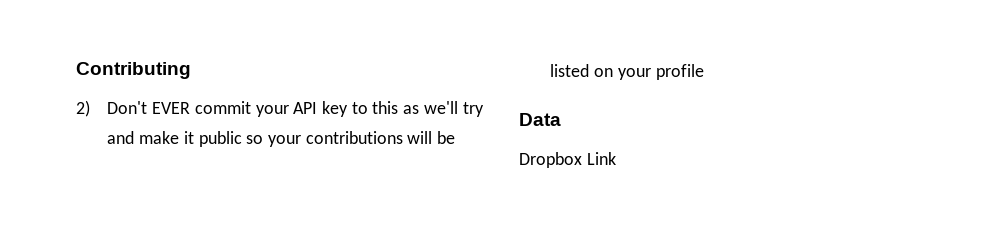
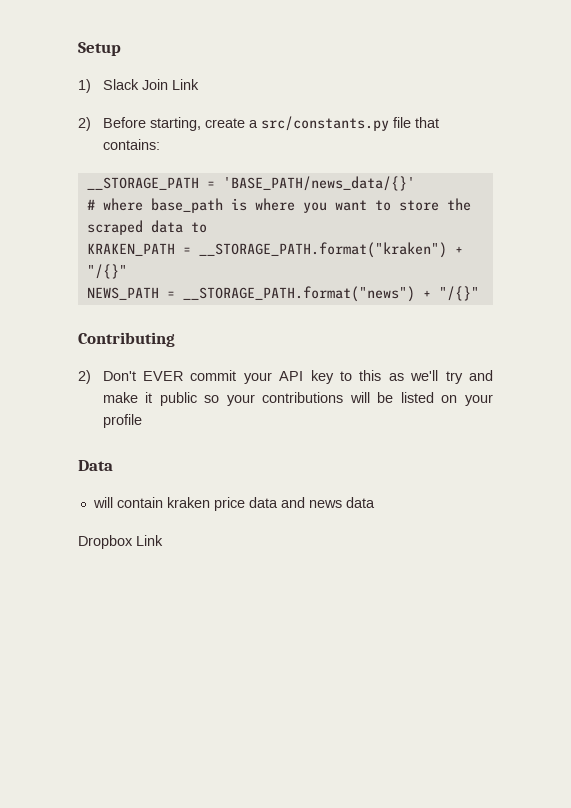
+ Setup
+ 1) Slack Join Link
+ 2) Before starting, create a src/constants.py file that contains:
+ __STORAGE_PATH = 'BASE_PATH/news_data/{}'
+ # where base_path is where you want to store the scraped data to
+ KRAKEN_PATH = __STORAGE_PATH.format("kraken") + "/{}"
+ NEWS_PATH = __STORAGE_PATH.format("news") + "/{}"
+ will contain kraken price data and news data

